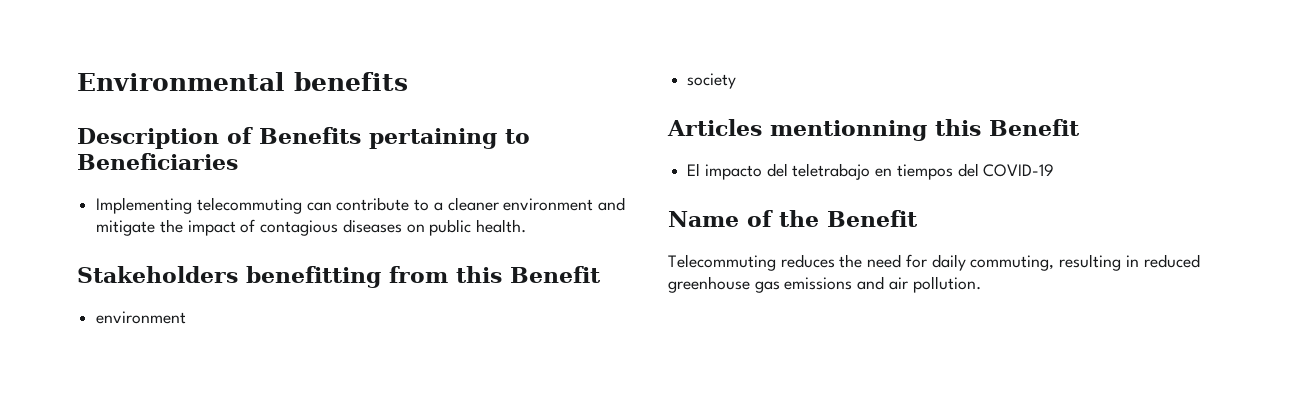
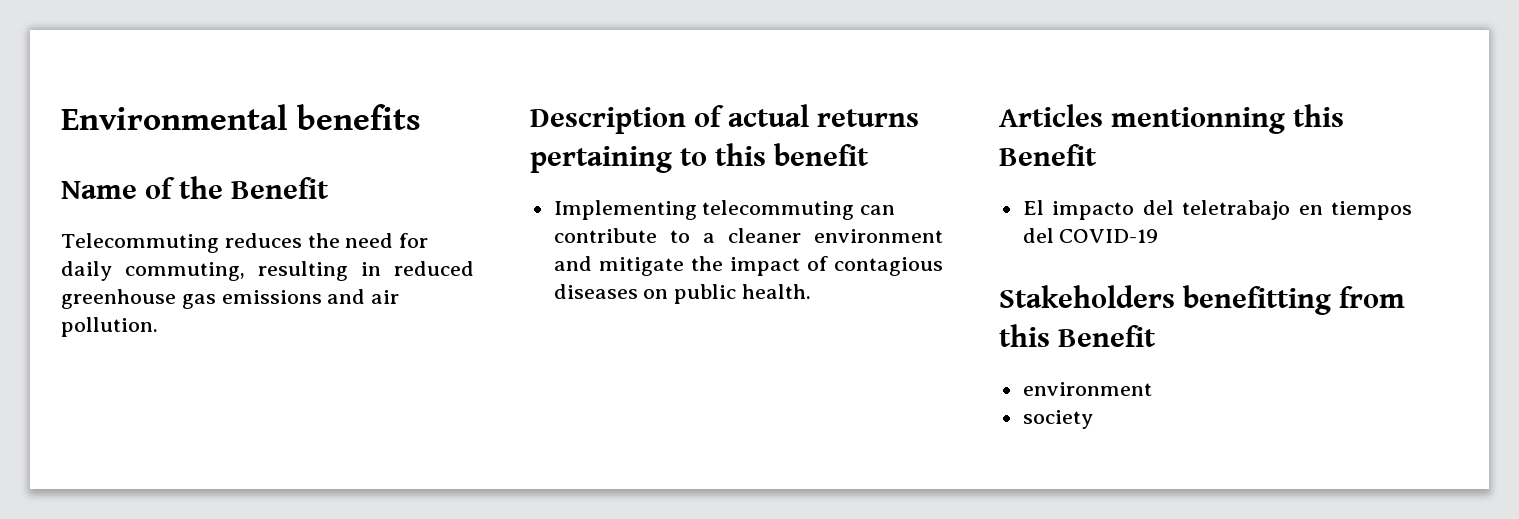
- Description of Benefits pertaining to Beneficiaries
- Implementing telecommuting can contribute to a cleaner environment and mitigate the impact of contagious diseases on public health.
- Stakeholders benefitting from this Benefit
- environment
- society
- Articles mentionning this Benefit
- El impacto del teletrabajo en tiempos del COVID-19
+ Description of actual returns pertaining to this benefit
+ Implementing telecommuting can contribute to a cleaner environment and mitigate the impact of contagious diseases on public health.
+ Articles mentionning this Benefit
+ El impacto del teletrabajo en tiempos del COVID-19
+ Stakeholders benefitting from this Benefit
+ environment
+ society

